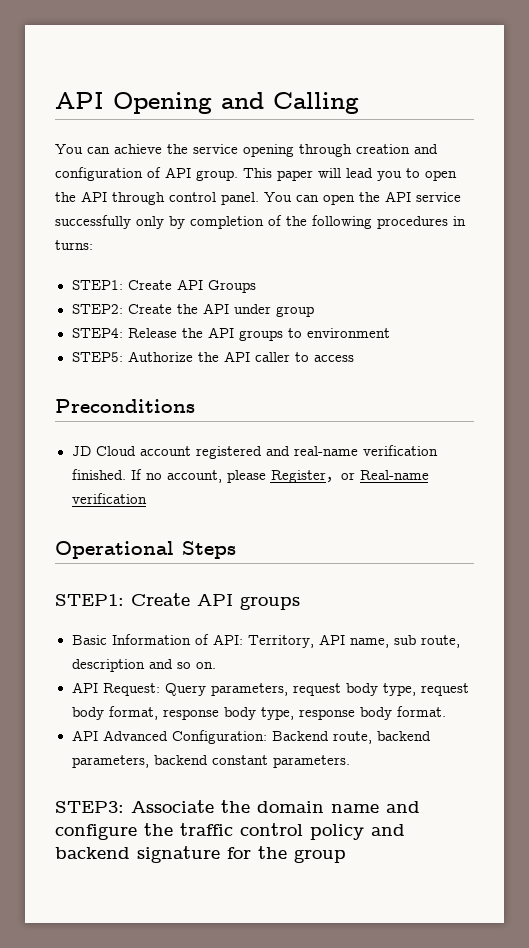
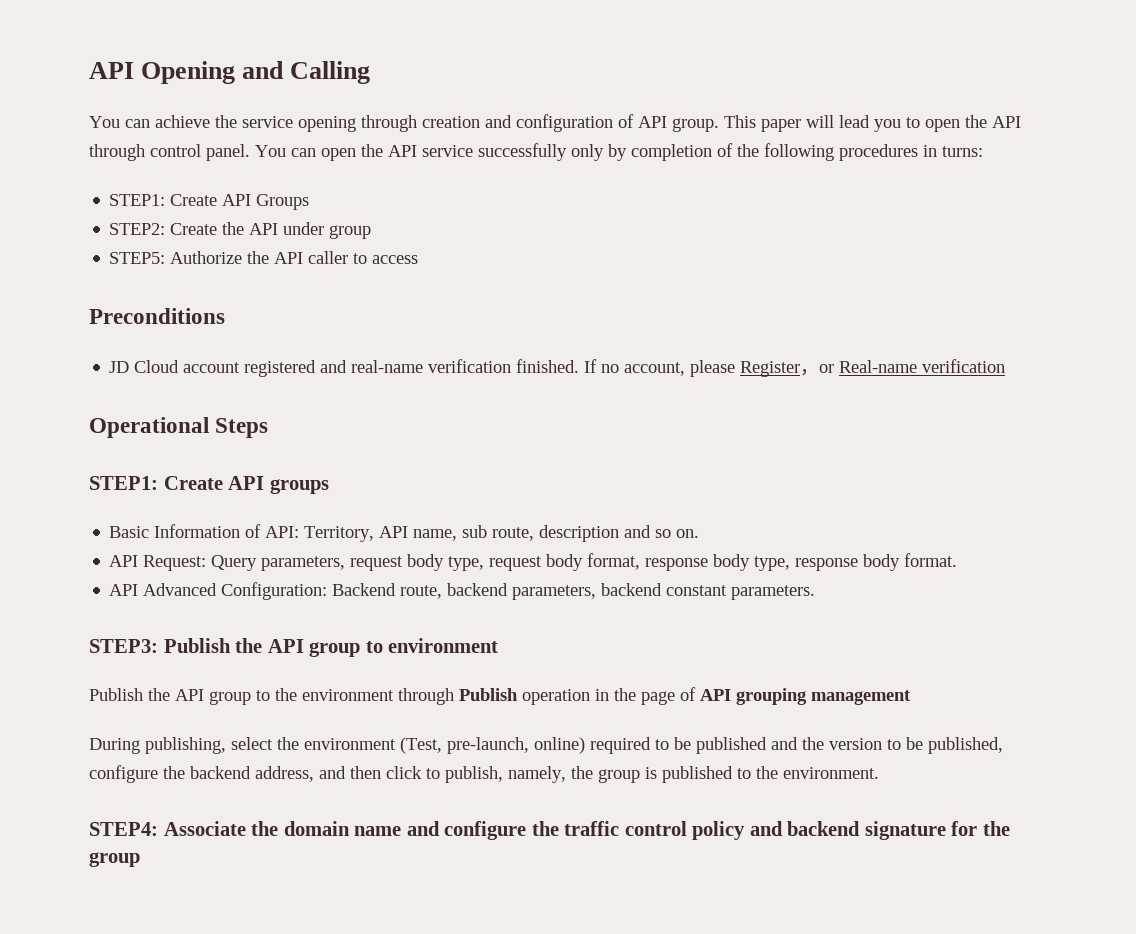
- STEP4: Release the API groups to environment
- STEP3: Associate the domain name and configure the traffic control policy and backend signature for the group
+ STEP3: Publish the API group to environment
+ Publish the API group to the environment through Publish operation in the page of API grouping management
+ During publishing, select the environment (Test, pre-launch, online) required to be published and the version to be published, configure the backend address, and then click to publish, namely, the group is published to the environment.
+ STEP4: Associate the domain name and configure the traffic control policy and backend signature for the group

